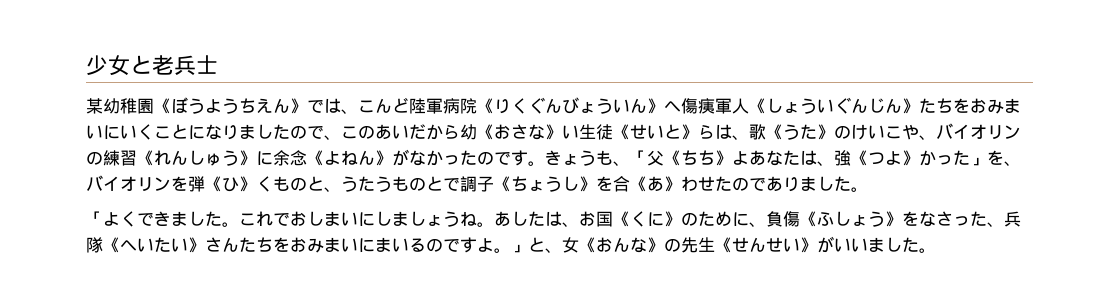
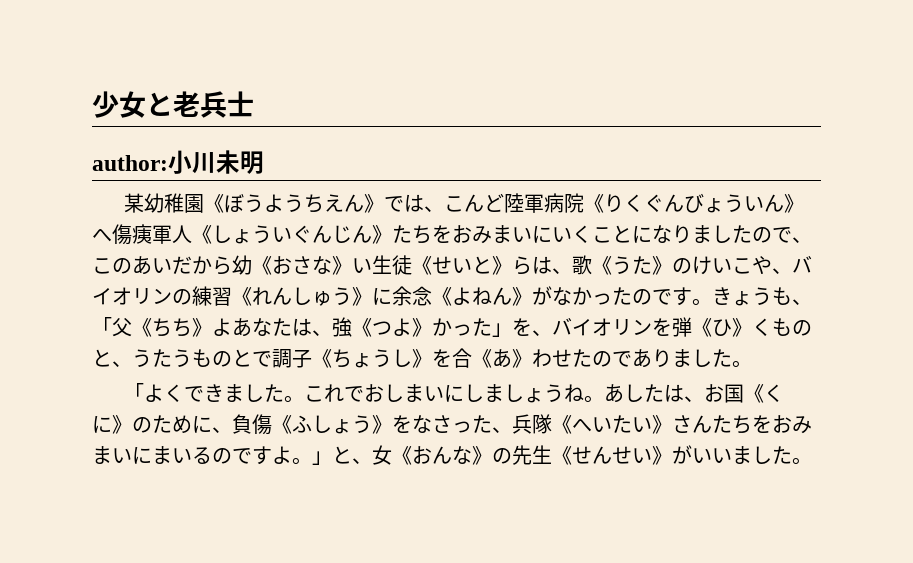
+ author:小川未明

